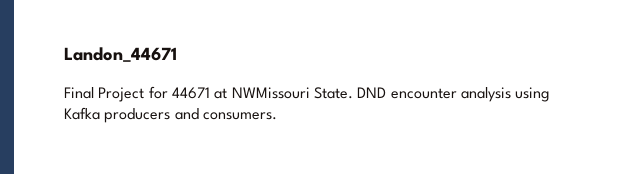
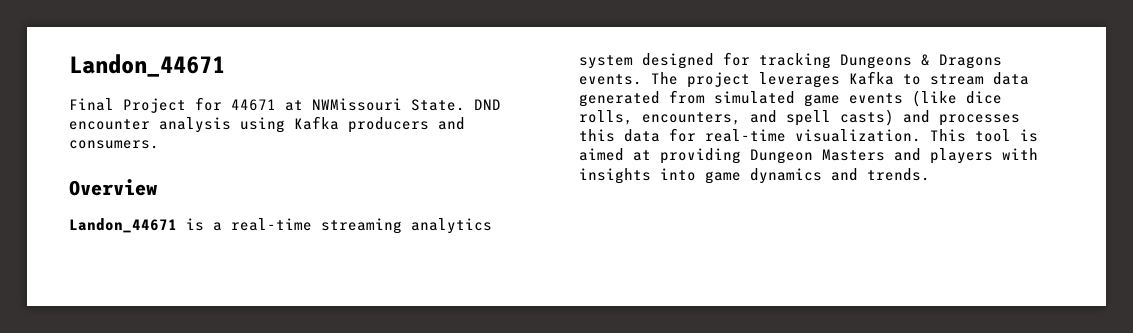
+ Overview
+ Landon_44671 is a real-time streaming analytics system designed for tracking Dungeons & Dragons events. The project leverages Kafka to stream data generated from simulated game events (like dice rolls, encounters, and spell casts) and processes this data for real-time visualization. This tool is aimed at providing Dungeon Masters and players with insights into game dynamics and trends.

